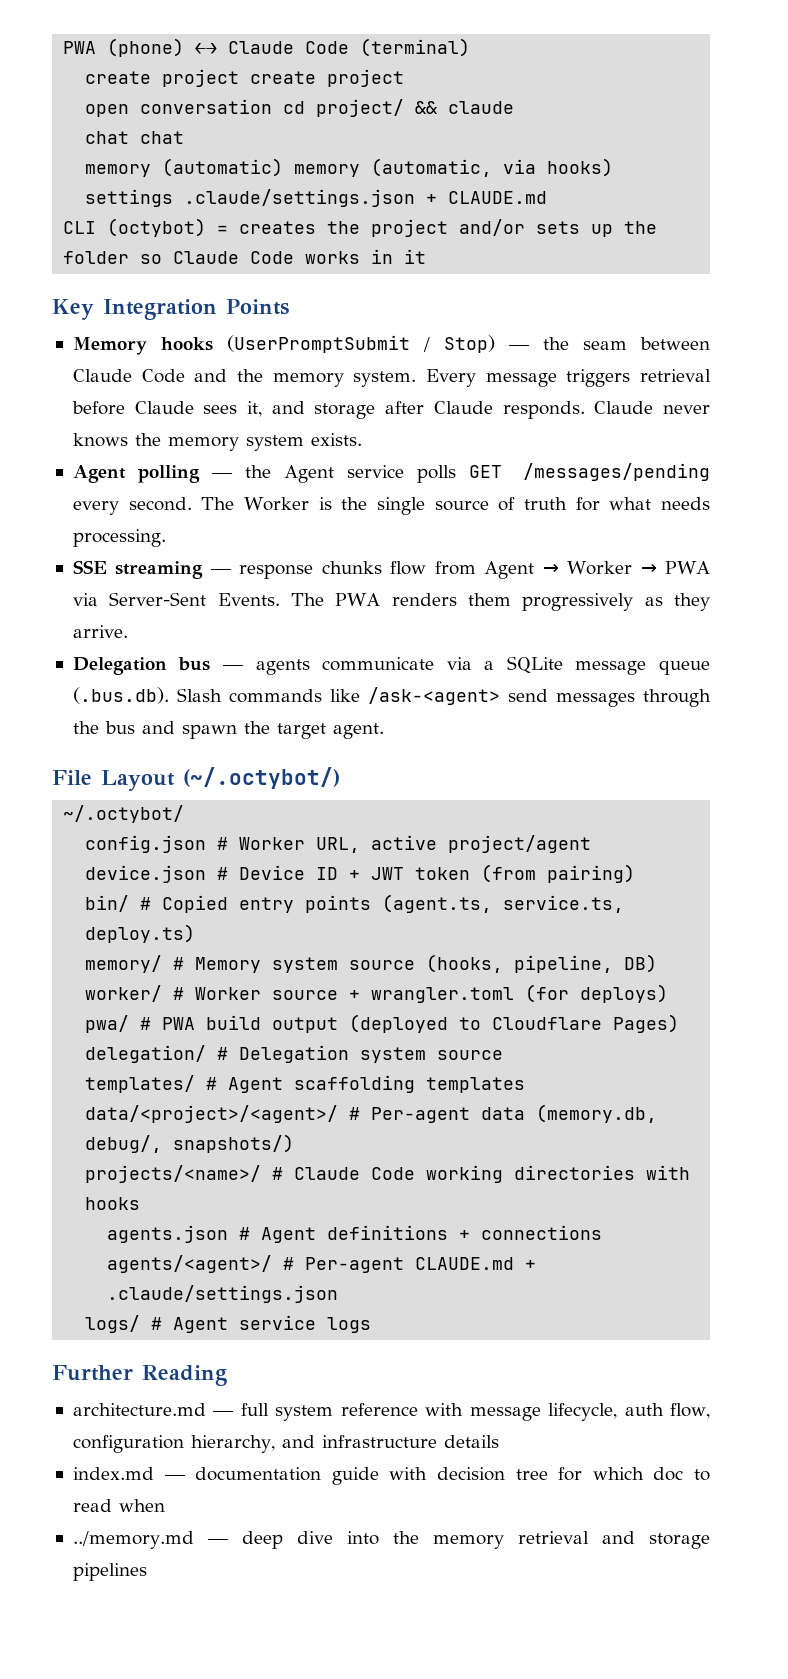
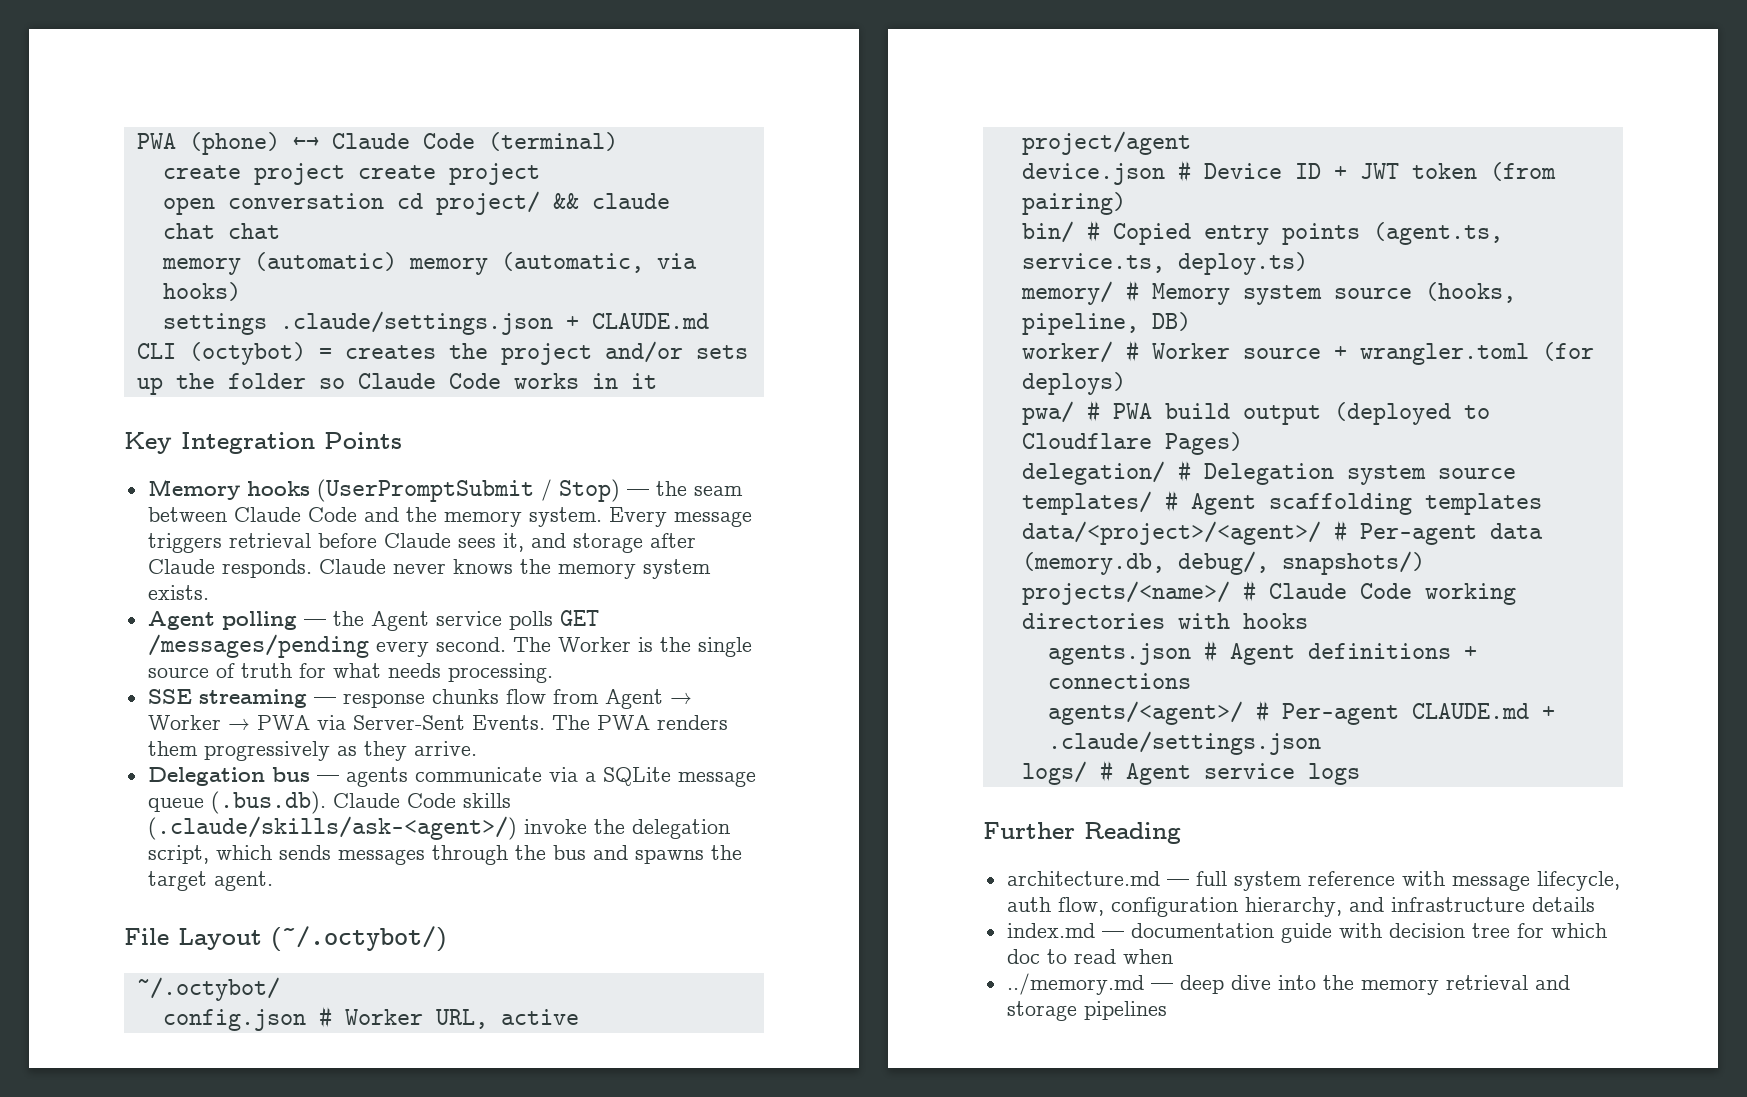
- Delegation bus — agents communicate via a SQLite message queue (.bus.db). Slash commands like /ask-<agent> send messages through the bus and spawn the target agent.
+ Delegation bus — agents communicate via a SQLite message queue (.bus.db). Claude Code skills (.claude/skills/ask-<agent>/) invoke the delegation script, which sends messages through the bus and spawns the target agent.

